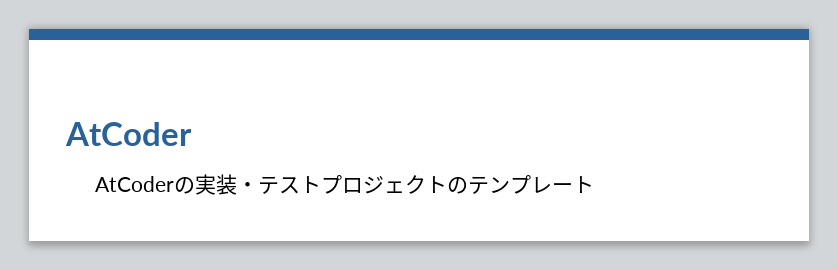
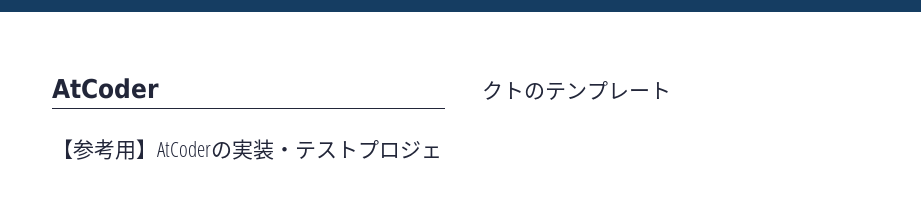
- AtCoderの実装・テストプロジェクトのテンプレート
+ 【参考用】AtCoderの実装・テストプロジェクトのテンプレート

